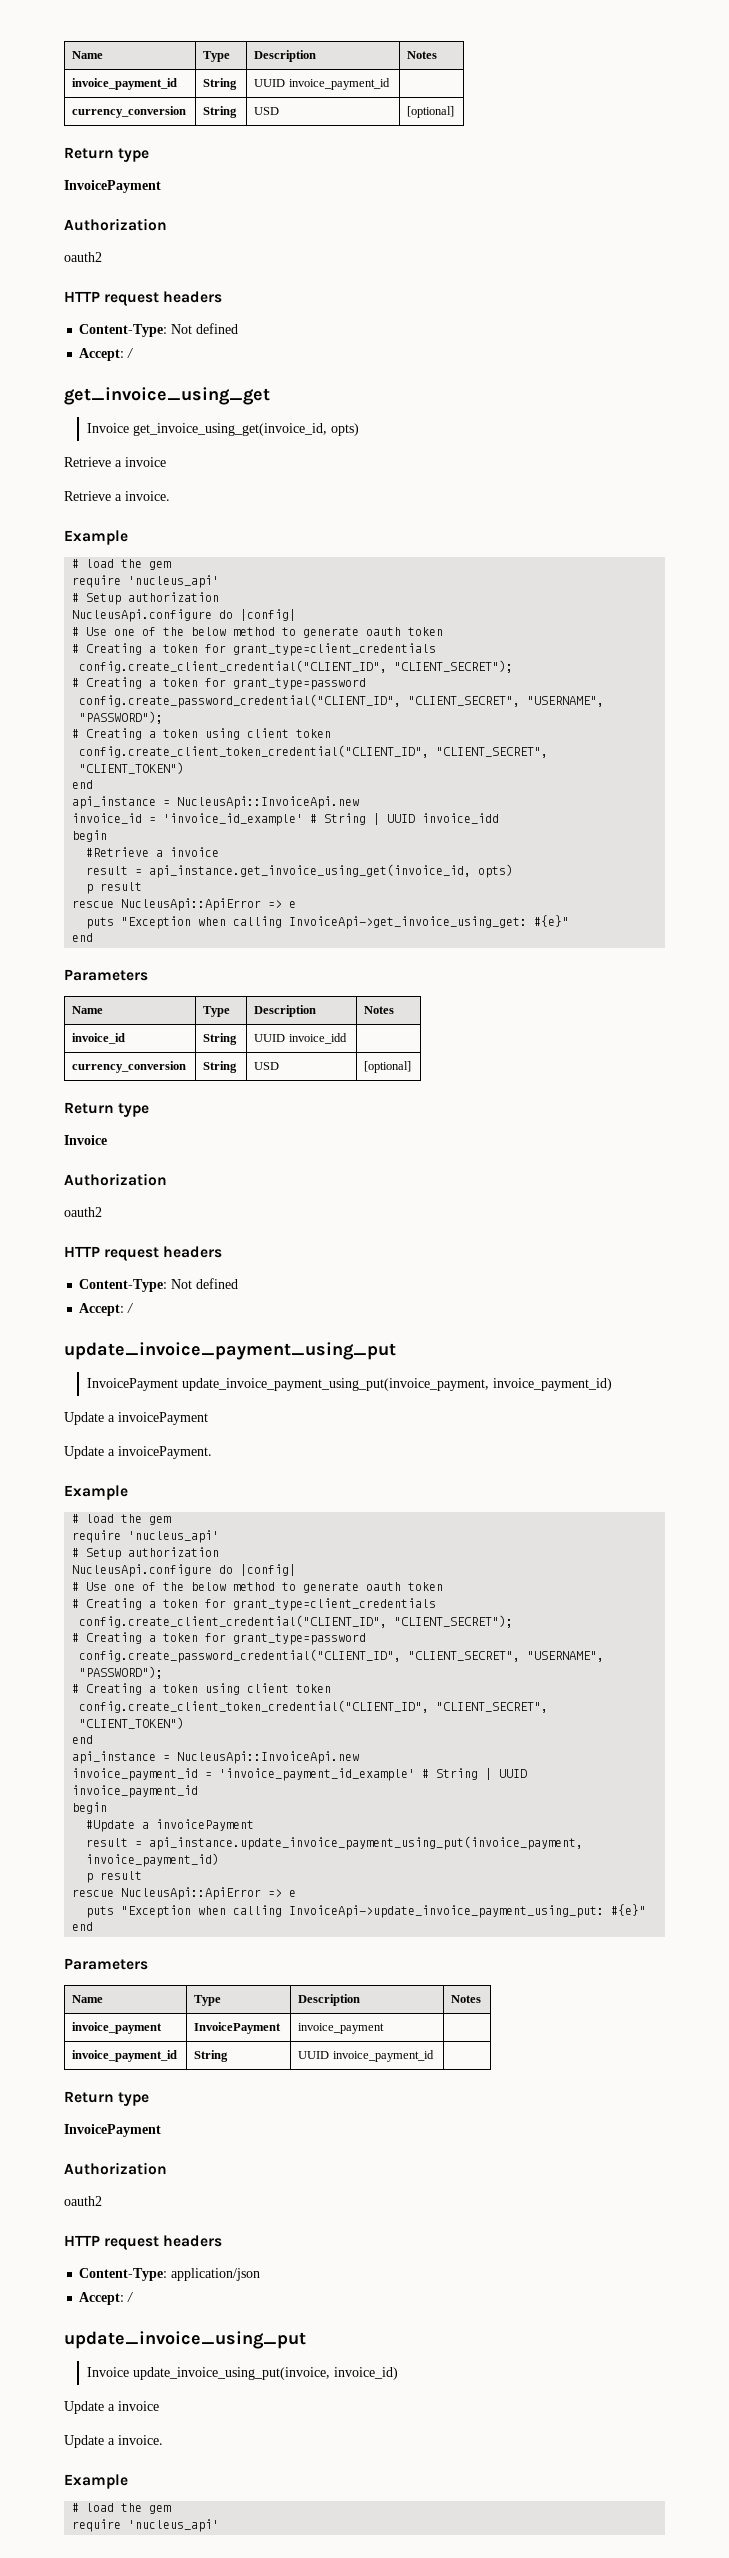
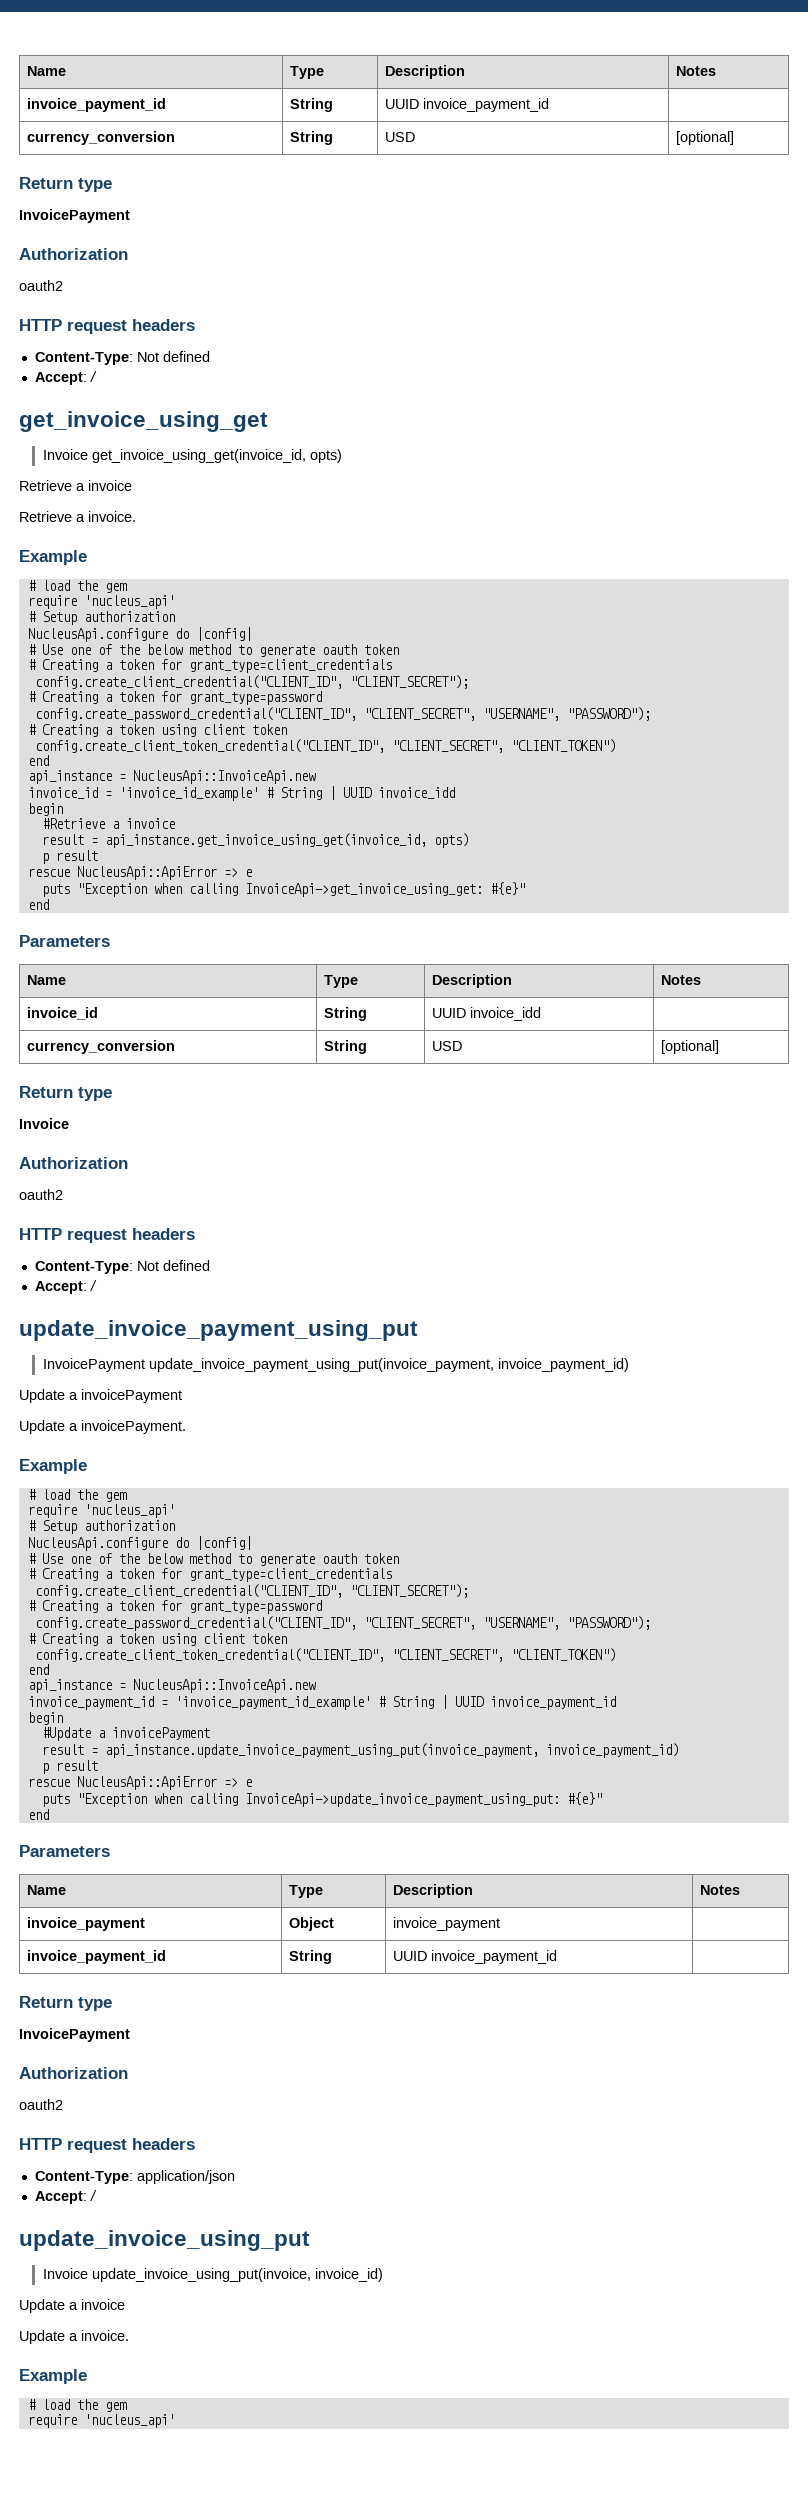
- invoice_payment | InvoicePayment | invoice_payment |
+ invoice_payment | Object | invoice_payment |

